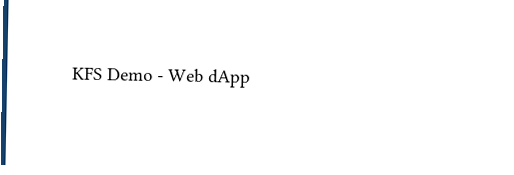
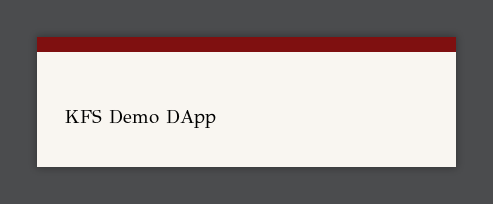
- KFS Demo - Web dApp
+ KFS Demo DApp

